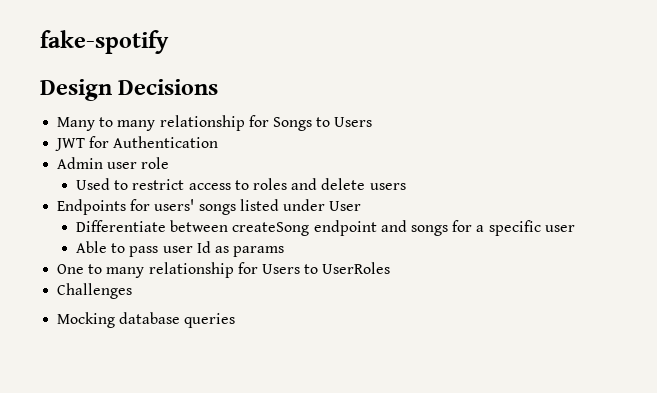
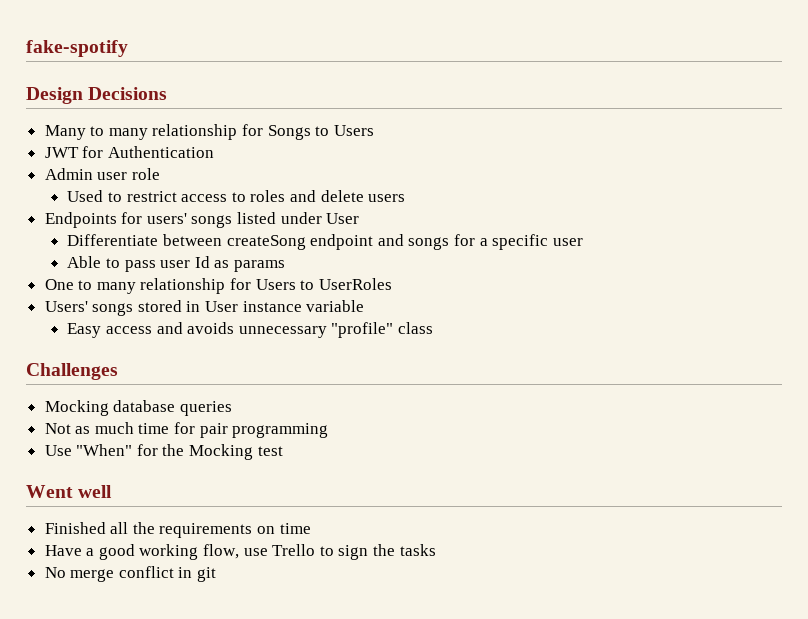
+ Users' songs stored in User instance variable
+ Easy access and avoids unnecessary "profile" class
  Challenges
  Mocking database queries
+ Not as much time for pair programming
+ Use "When" for the Mocking test
+ Went well
+ Finished all the requirements on time
+ Have a good working flow, use Trello to sign the tasks
+ No merge conflict in git

